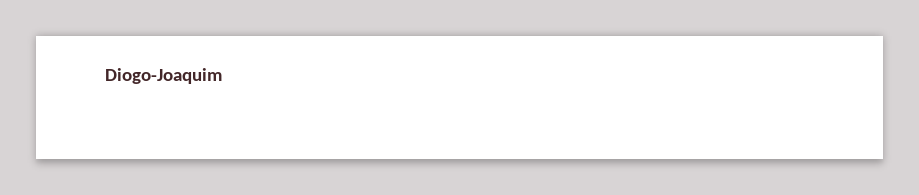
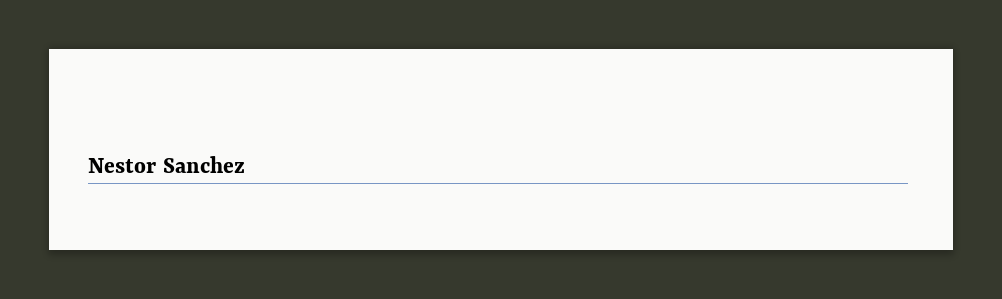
- Diogo-Joaquim
+ Nestor Sanchez

